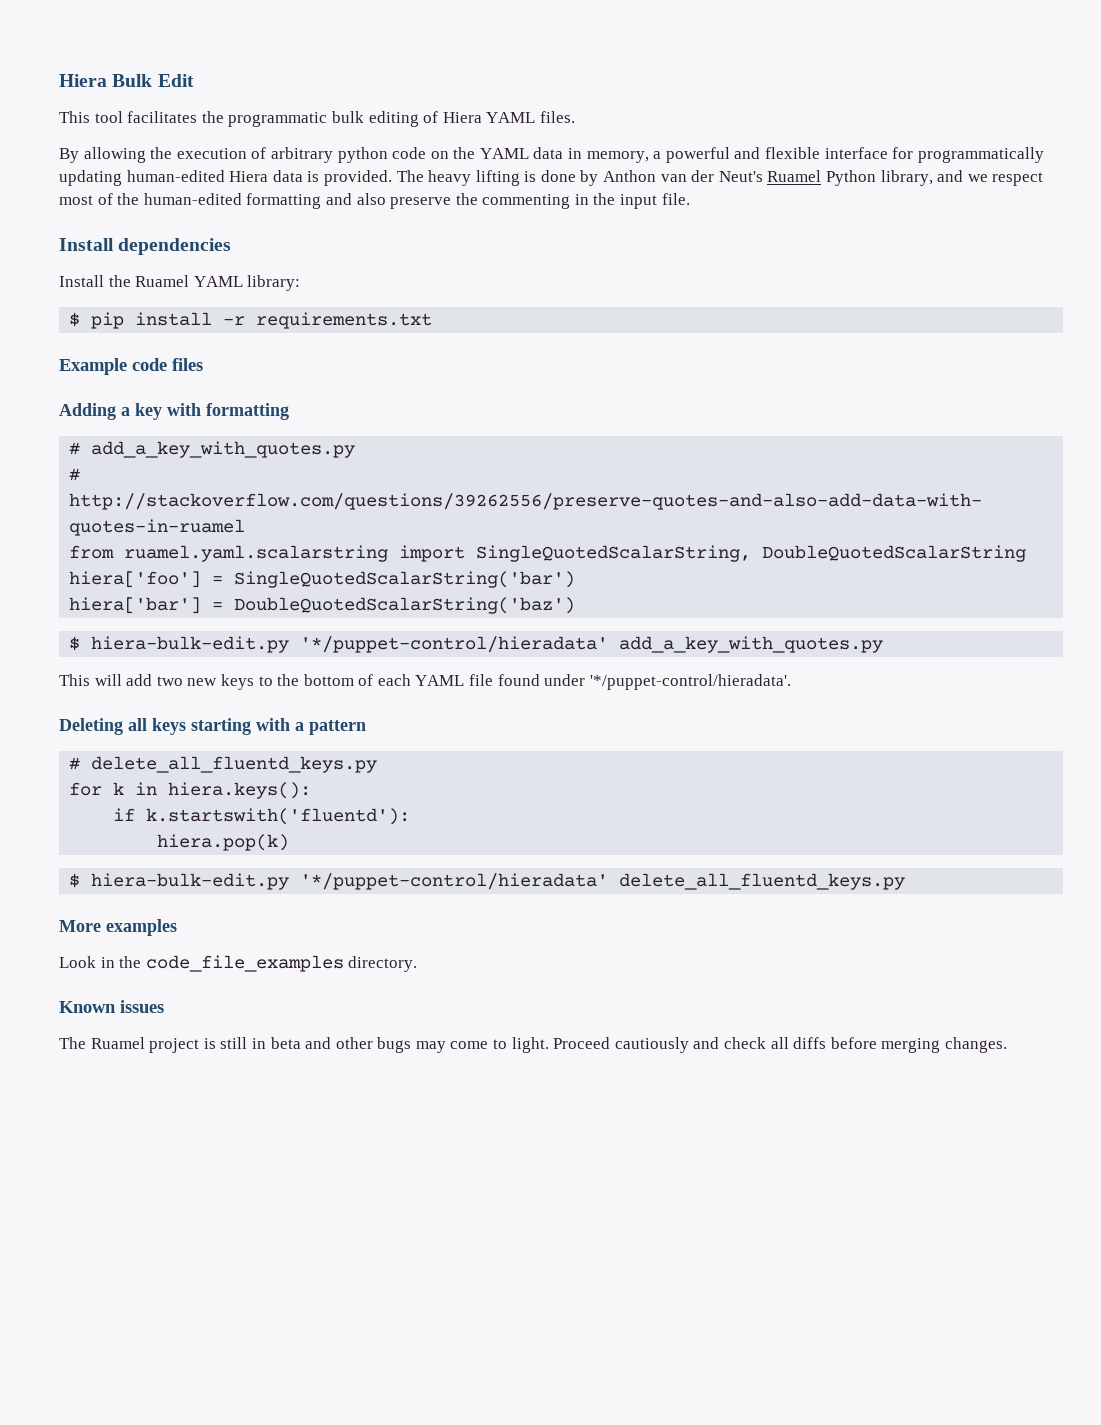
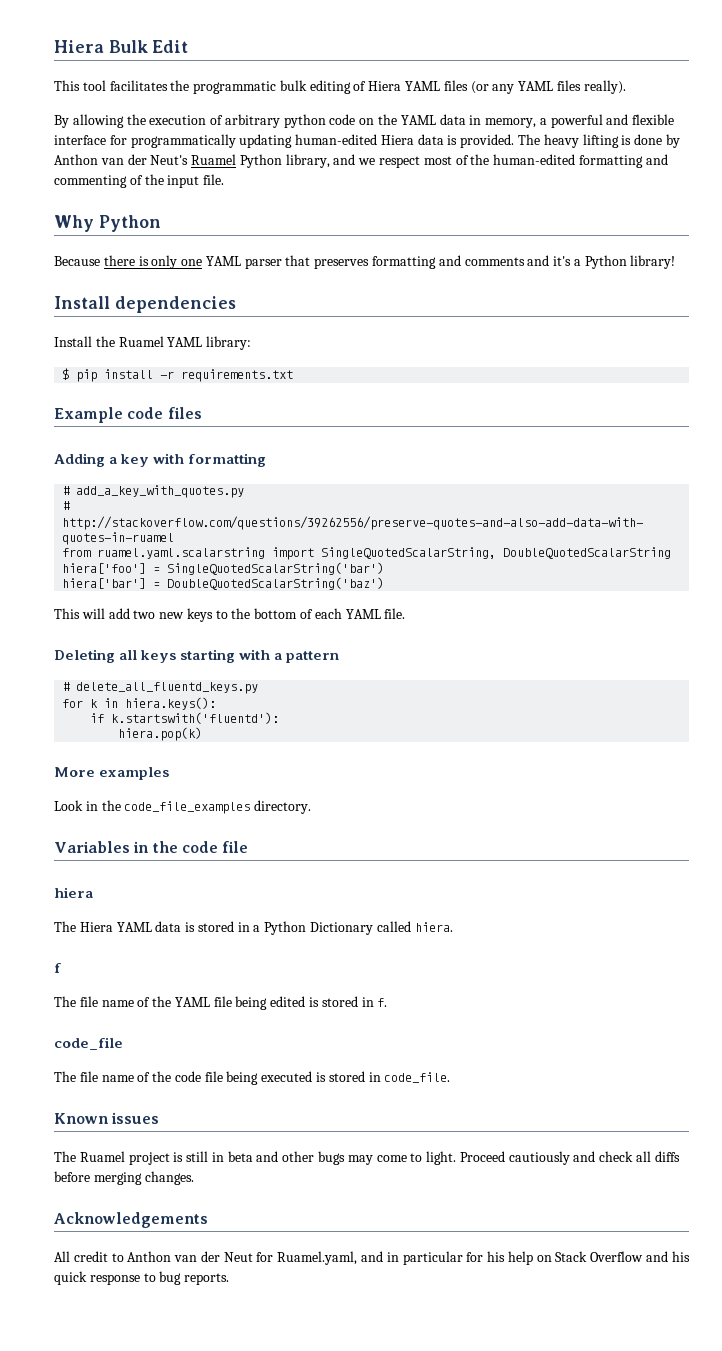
- This tool facilitates the programmatic bulk editing of Hiera YAML files.
+ This tool facilitates the programmatic bulk editing of Hiera YAML files (or any YAML files really).
- The heavy lifting is done by Anthon van der Neut's Ruamel Python library, and we respect most of the human-edited formatting and also preserve the commenting in the input file.
+ The heavy lifting is done by Anthon van der Neut's Ruamel Python library, and we respect most of the human-edited formatting and commenting of the input file.
+ Why Python
+ Because there is only one YAML parser that preserves formatting and comments and it's a Python library!
- $ hiera-bulk-edit.py '*/puppet-control/hieradata' add_a_key_with_quotes.py
- This will add two new keys to the bottom of each YAML file found under '*/puppet-control/hieradata'.
+ This will add two new keys to the bottom of each YAML file.
- $ hiera-bulk-edit.py '*/puppet-control/hieradata' delete_all_fluentd_keys.py
+ Variables in the code file
+ hiera
+ The Hiera YAML data is stored in a Python Dictionary called hiera.
+ f
+ The file name of the YAML file being edited is stored in f.
+ code_file
+ The file name of the code file being executed is stored in code_file.
+ Acknowledgements
+ All credit to Anthon van der Neut for Ruamel.yaml, and in particular for his help on Stack Overflow and his quick response to bug reports.

